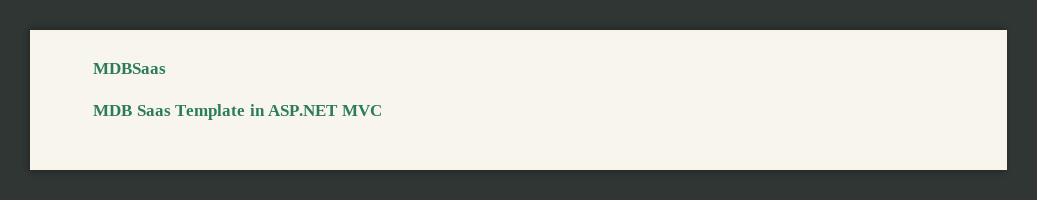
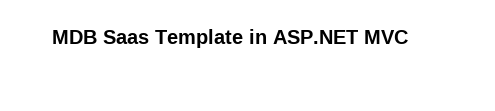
- MDBSaas

